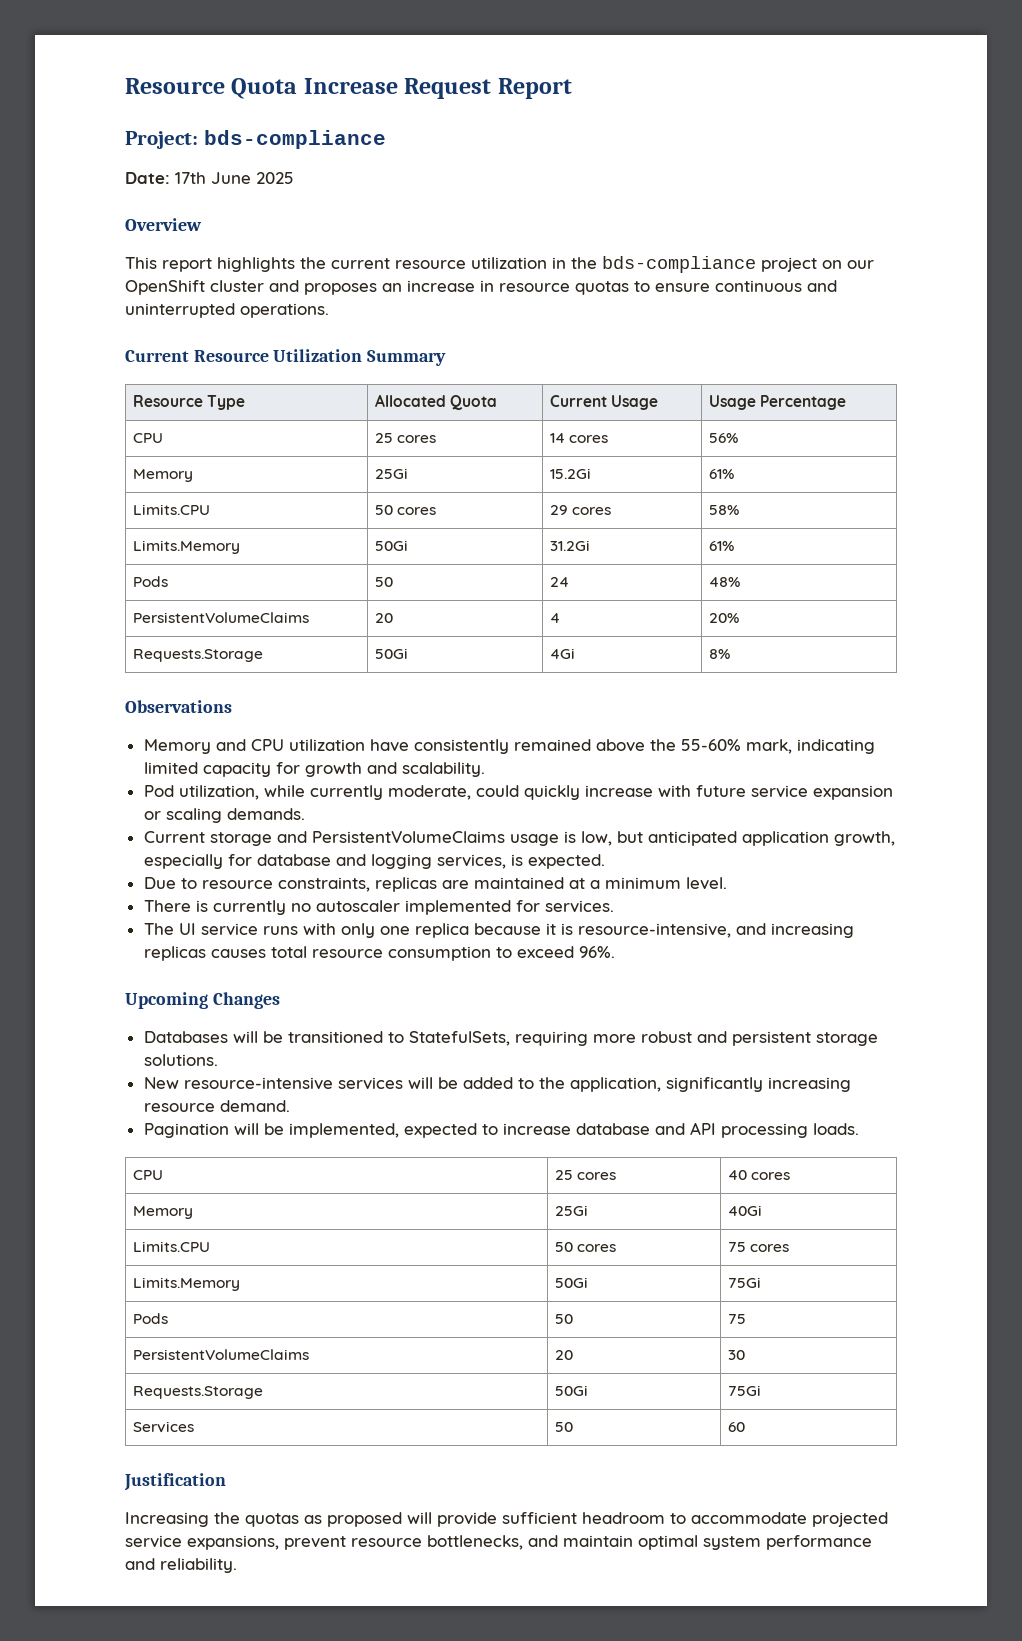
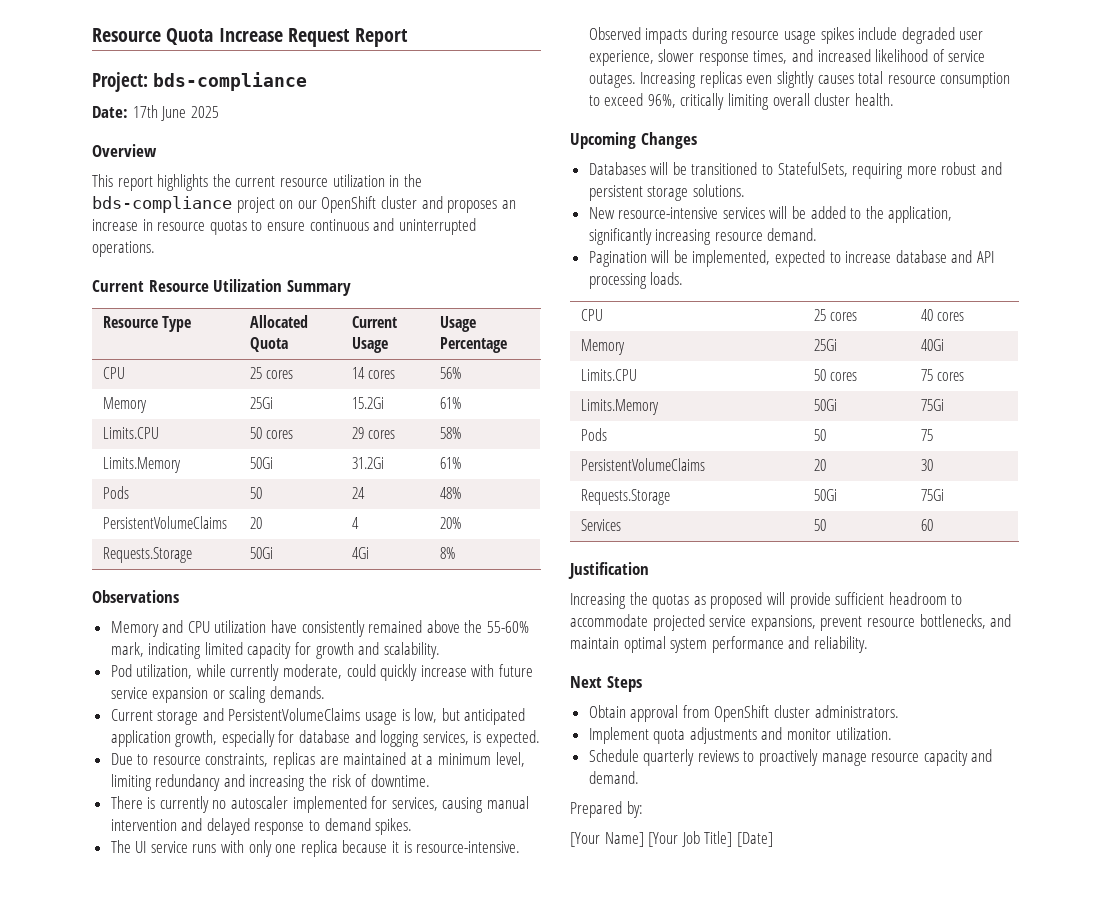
- Due to resource constraints, replicas are maintained at a minimum level.
+ Due to resource constraints, replicas are maintained at a minimum level, limiting redundancy and increasing the risk of downtime.
- There is currently no autoscaler implemented for services.
+ There is currently no autoscaler implemented for services, causing manual intervention and delayed response to demand spikes.
- The UI service runs with only one replica because it is resource-intensive, and increasing replicas causes total resource consumption to exceed 96%.
+ The UI service runs with only one replica because it is resource-intensive. Observed impacts during resource usage spikes include degraded user experience, slower response times, and increased likelihood of service outages. Increasing replicas even slightly causes total resource consumption to exceed 96%, critically limiting overall cluster health.
+ Next Steps
+ Obtain approval from OpenShift cluster administrators.
+ Implement quota adjustments and monitor utilization.
+ Schedule quarterly reviews to proactively manage resource capacity and demand.
+ Prepared by:
+ [Your Name] [Your Job Title] [Date]

